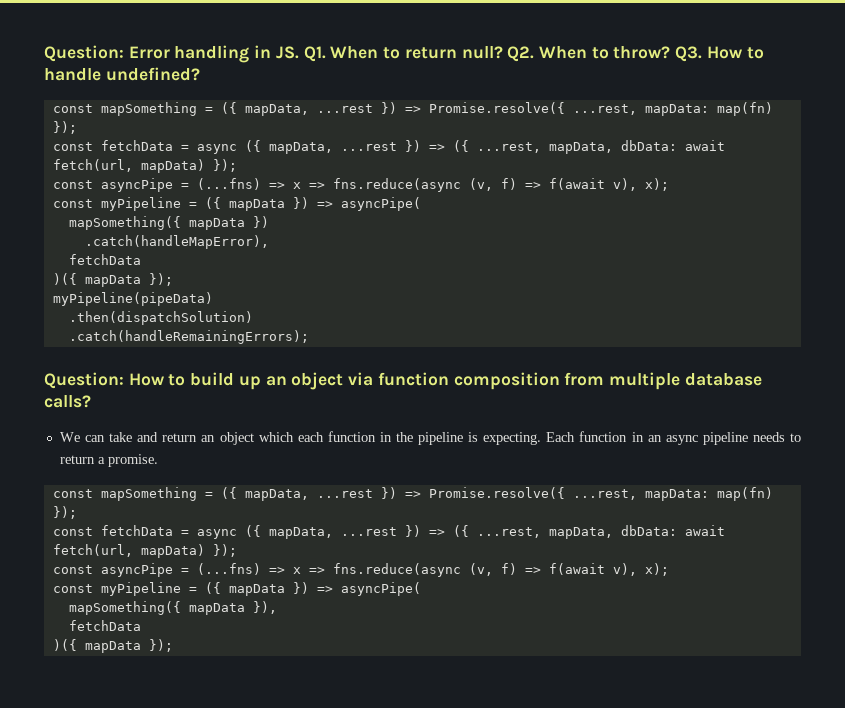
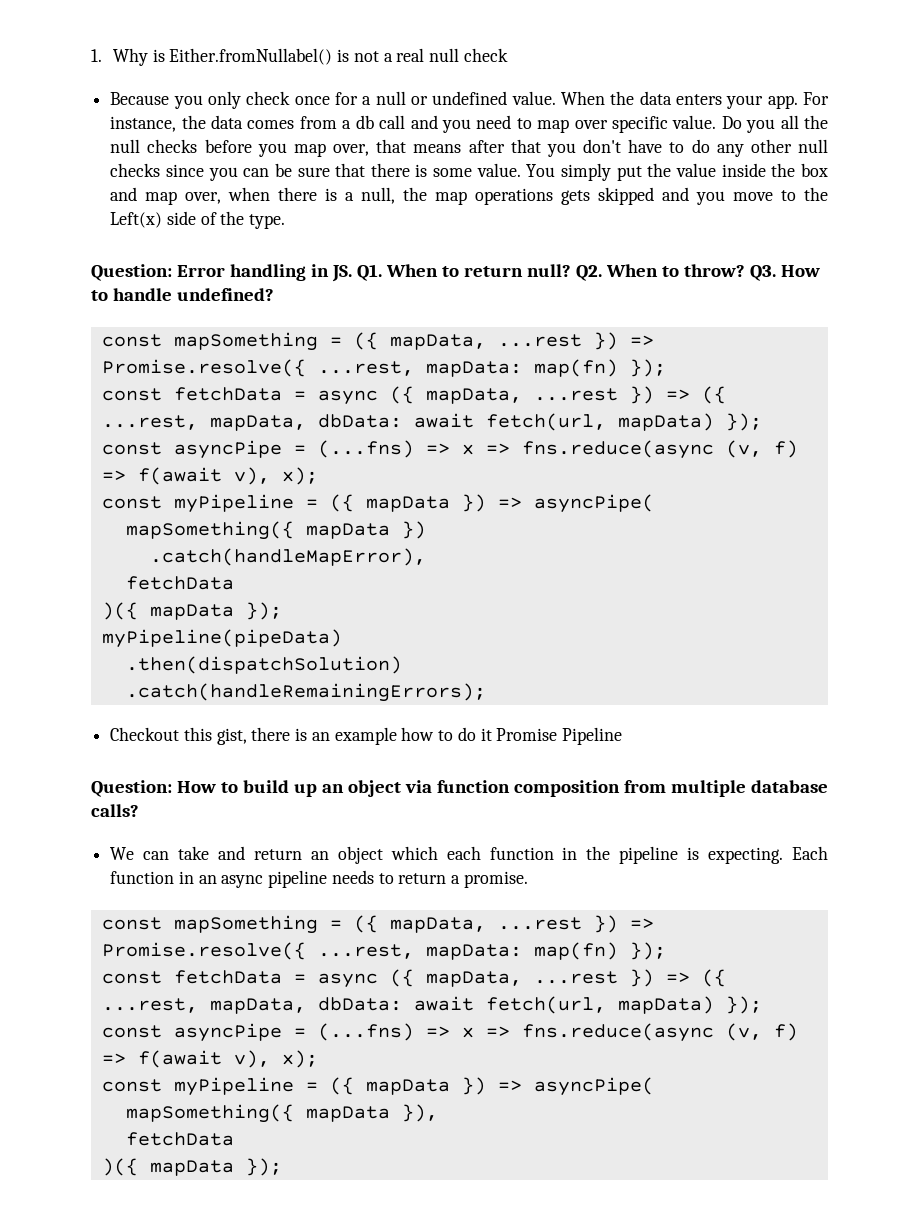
+ 1. Why is Either.fromNullabel() is not a real null check
+ Because you only check once for a null or undefined value. When the data enters your app. For instance, the data comes from a db call and you need to map over specific value. Do you all the null checks before you map over, that means after that you don't have to do any other null checks since you can be sure that there is some value. You simply put the value inside the box and map over, when there is a null, the map operations gets skipped and you move to the Left(x) side of the type.
+ Checkout this gist, there is an example how to do it Promise Pipeline

